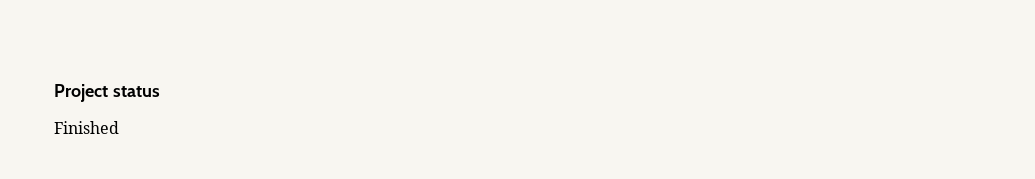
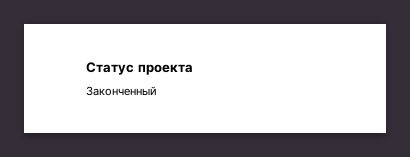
- Project status
- Finished
+ Статус проекта
+ Законченный

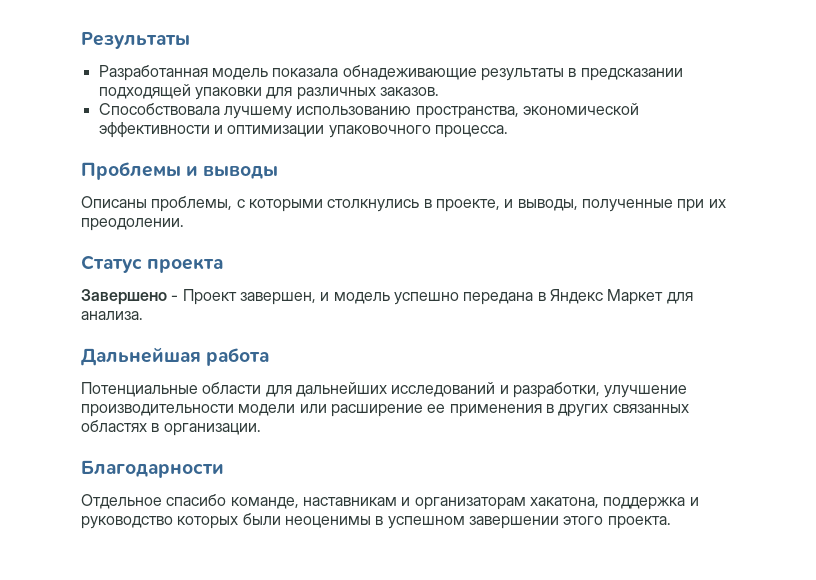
+ Результаты
+ Разработанная модель показала обнадеживающие результаты в предсказании подходящей упаковки для различных заказов.
+ Способствовала лучшему использованию пространства, экономической эффективности и оптимизации упаковочного процесса.
+ Проблемы и выводы
+ Описаны проблемы, с которыми столкнулись в проекте, и выводы, полученные при их преодолении.
  Статус проекта
- Законченный
+ Завершено - Проект завершен, и модель успешно передана в Яндекс Маркет для анализа.
+ Дальнейшая работа
+ Потенциальные области для дальнейших исследований и разработки, улучшение производительности модели или расширение ее применения в других связанных областях в организации.
+ Благодарности
+ Отдельное спасибо команде, наставникам и организаторам хакатона, поддержка и руководство которых были неоценимы в успешном завершении этого проекта.

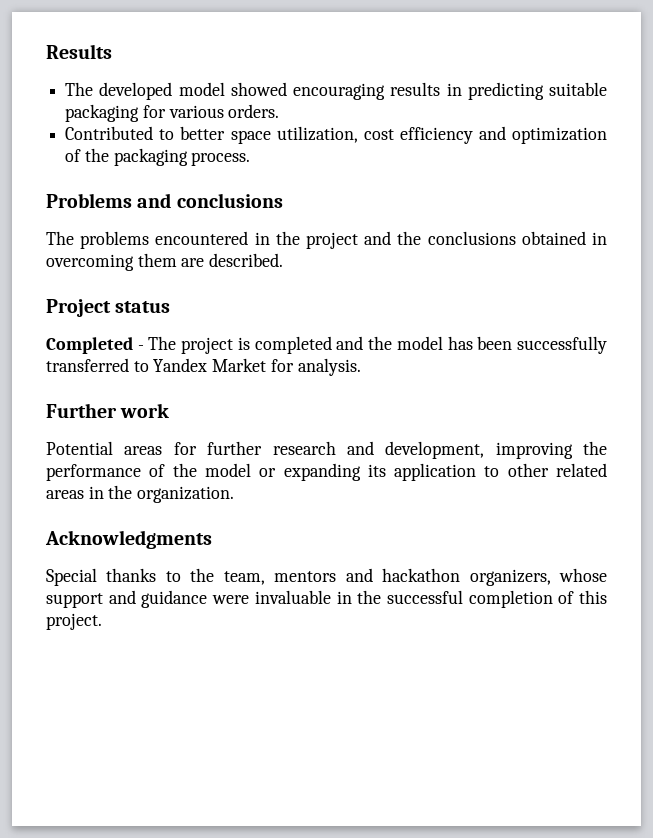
- Результаты
- Разработанная модель показала обнадеживающие результаты в предсказании подходящей упаковки для различных заказов.
- Способствовала лучшему использованию пространства, экономической эффективности и оптимизации упаковочного процесса.
- Проблемы и выводы
- Описаны проблемы, с которыми столкнулись в проекте, и выводы, полученные при их преодолении.
- Статус проекта
- Завершено - Проект завершен, и модель успешно передана в Яндекс Маркет для анализа.
- Дальнейшая работа
- Потенциальные области для дальнейших исследований и разработки, улучшение производительности модели или расширение ее применения в других связанных областях в организации.
- Благодарности
- Отдельное спасибо команде, наставникам и организаторам хакатона, поддержка и руководство которых были неоценимы в успешном завершении этого проекта.
+ Results
+ The developed model showed encouraging results in predicting suitable packaging for various orders.
+ Contributed to better space utilization, cost efficiency and optimization of the packaging process.
+ Problems and conclusions
+ The problems encountered in the project and the conclusions obtained in overcoming them are described.
+ Project status
+ Completed - The project is completed and the model has been successfully transferred to Yandex Market for analysis.
+ Further work
+ Potential areas for further research and development, improving the performance of the model or expanding its application to other related areas in the organization.
+ Acknowledgments
+ Special thanks to the team, mentors and hackathon organizers, whose support and guidance were invaluable in the successful completion of this project.

